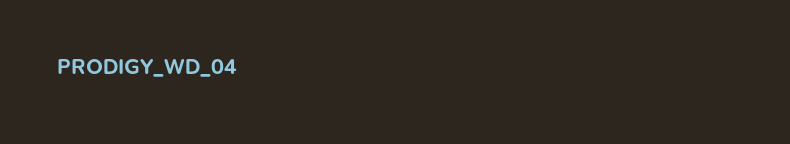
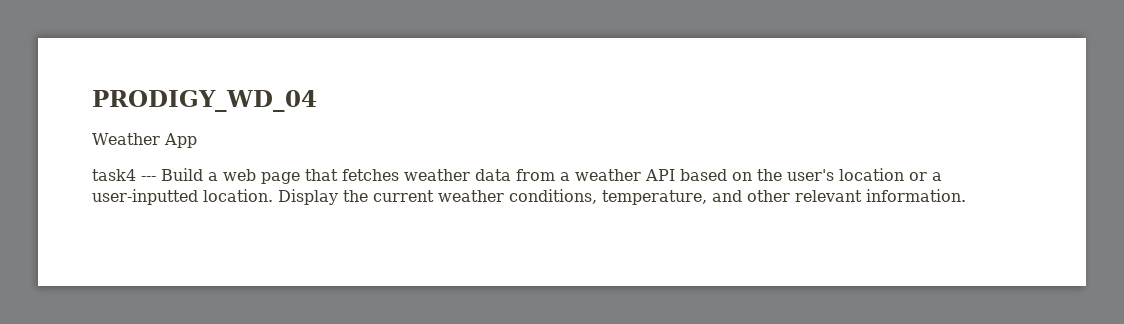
+ Weather App
+ task4 --- Build a web page that fetches weather data from a weather API based on the user's location or a user-inputted location. Display the current weather conditions, temperature, and other relevant information.

